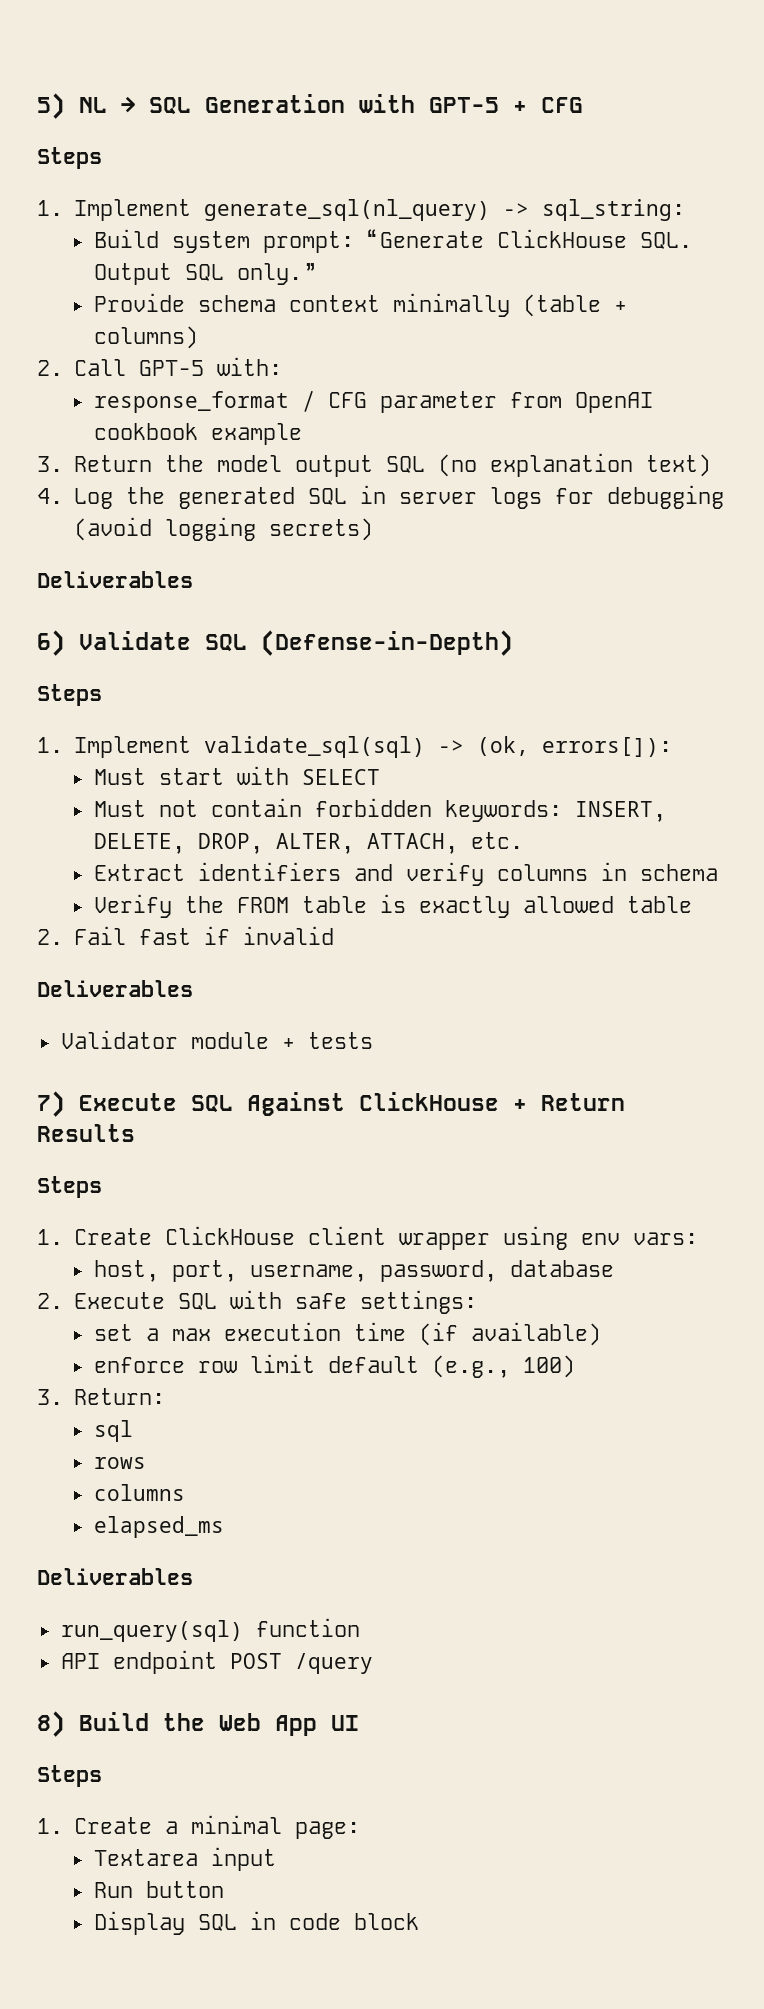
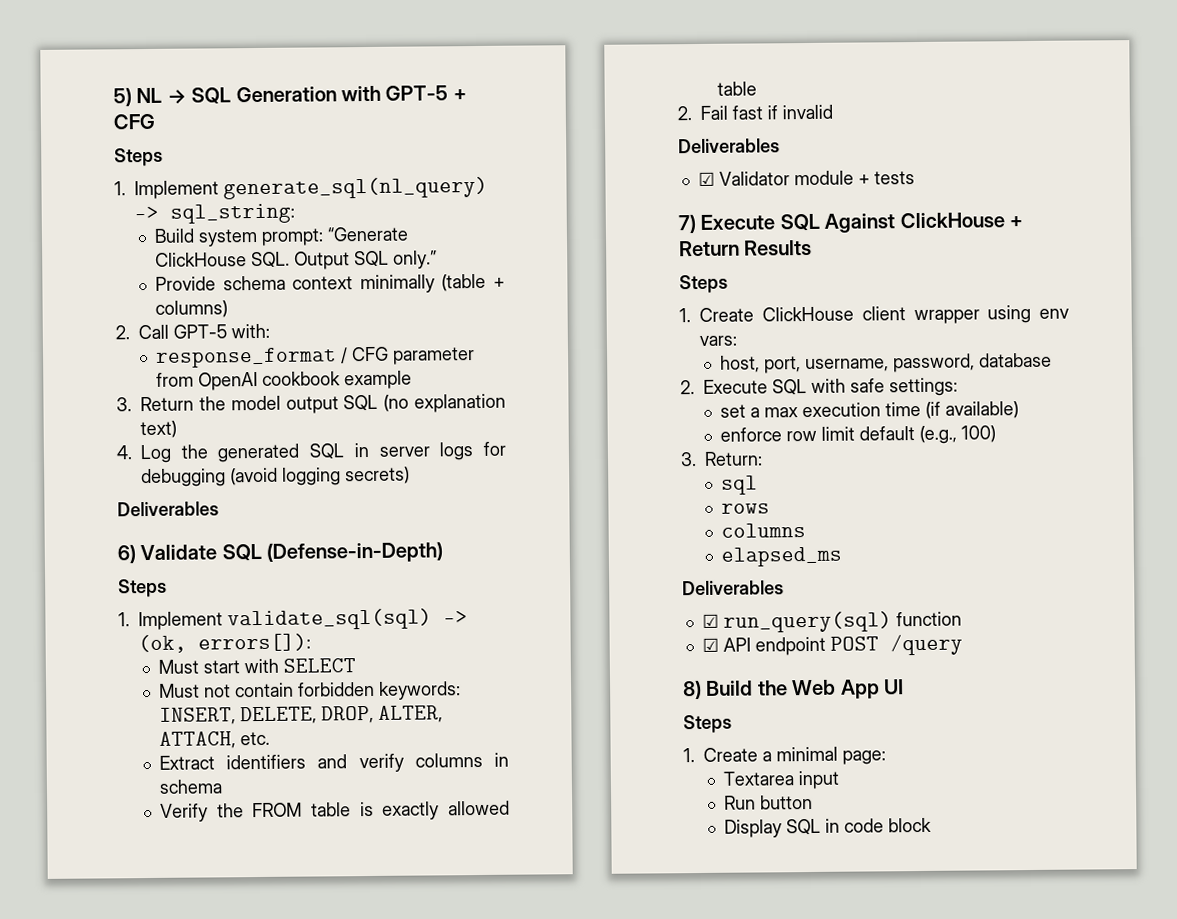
- Validator module + tests
+ ☑ Validator module + tests
- run_query(sql) function
+ ☑ run_query(sql) function
- API endpoint POST /query
+ ☑ API endpoint POST /query

